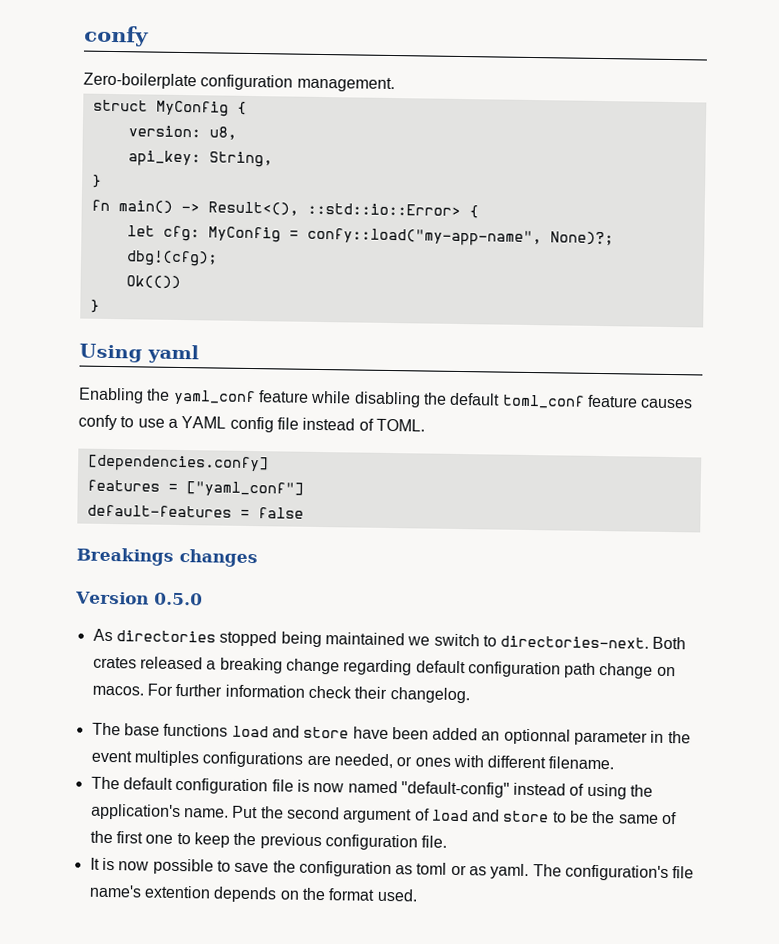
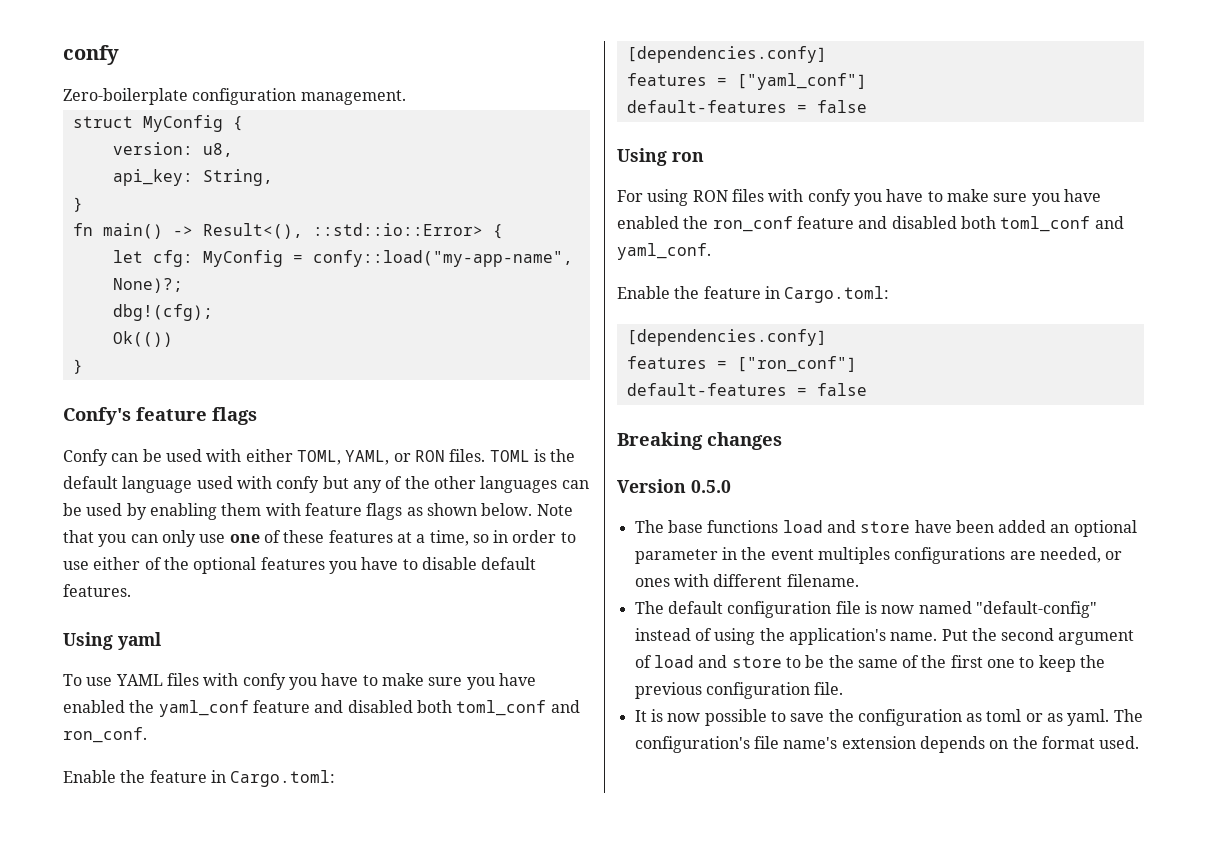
+ Confy's feature flags
+ Confy can be used with either TOML, YAML, or RON files. TOML is the default language used with confy but any of the other languages can be used by enabling them with feature flags as shown below. Note that you can only use one of these features at a time, so in order to use either of the optional features you have to disable default features.
  Using yaml
- Enabling the yaml_conf feature while disabling the default toml_conf feature causes confy to use a YAML config file instead of TOML.
+ To use YAML files with confy you have to make sure you have enabled the yaml_conf feature and disabled both toml_conf and ron_conf.
+ Enable the feature in Cargo.toml:
- Breakings changes
+ Using ron
+ For using RON files with confy you have to make sure you have enabled the ron_conf feature and disabled both toml_conf and yaml_conf.
+ Enable the feature in Cargo.toml:
+ [dependencies.confy]
+ features = ["ron_conf"]
+ default-features = false
+ Breaking changes
  Version 0.5.0
- As directories stopped being maintained we switch to directories-next. Both crates released a breaking change regarding default configuration path change on macos. For further information check their changelog.
- The base functions load and store have been added an optionnal parameter in the event multiples configurations are needed, or ones with different filename.
+ The base functions load and store have been added an optional parameter in the event multiples configurations are needed, or ones with different filename.
- The configuration's file name's extention depends on the format used.
+ The configuration's file name's extension depends on the format used.

